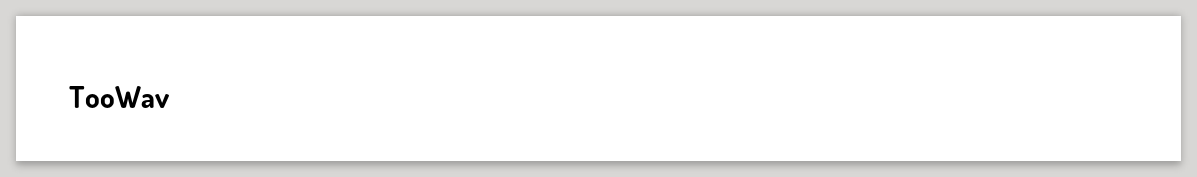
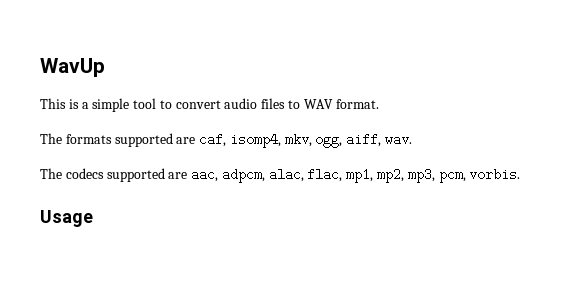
- TooWav
+ WavUp
+ This is a simple tool to convert audio files to WAV format.
+ The formats supported are caf, isomp4, mkv, ogg, aiff, wav.
+ The codecs supported are aac, adpcm, alac, flac, mp1, mp2, mp3, pcm, vorbis.
+ Usage

